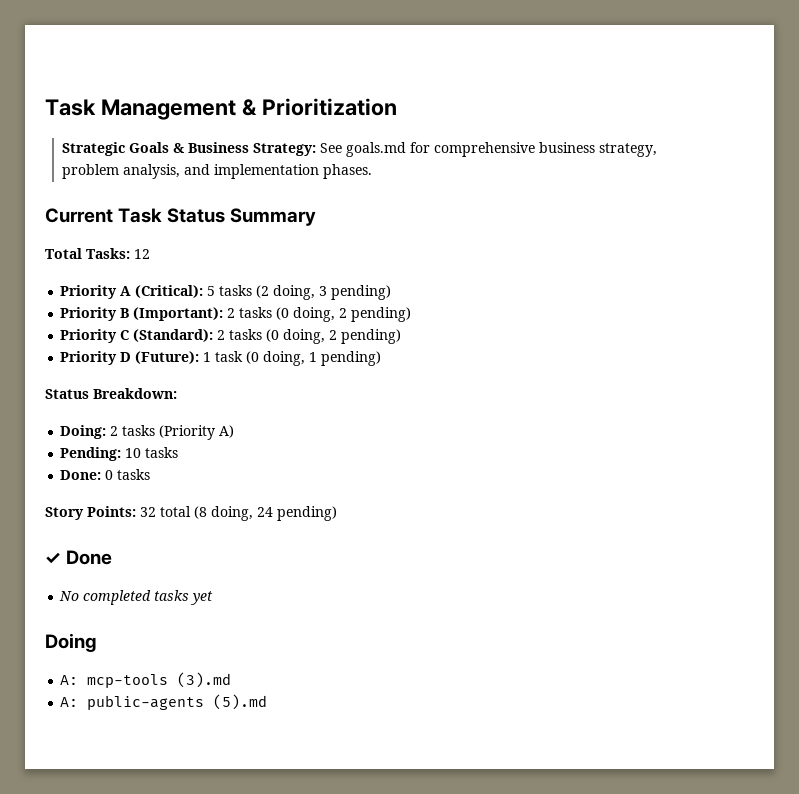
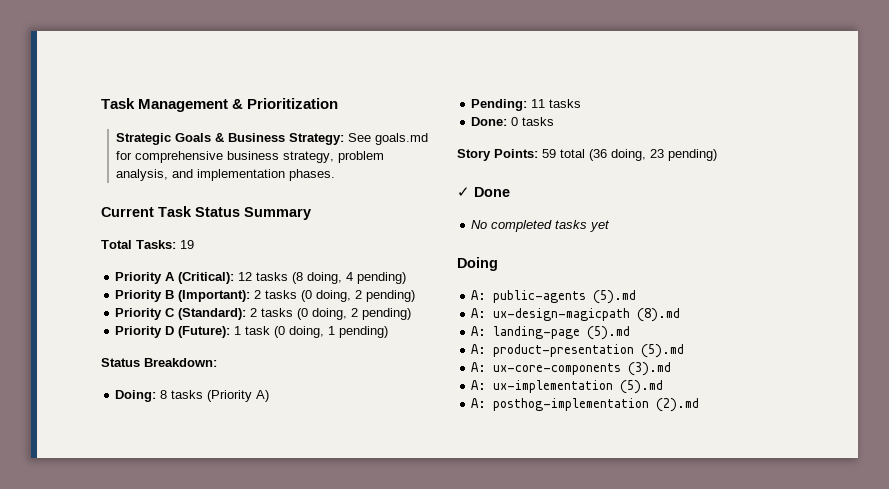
- Total Tasks: 12
+ Total Tasks: 19
- Priority A (Critical): 5 tasks (2 doing, 3 pending)
+ Priority A (Critical): 12 tasks (8 doing, 4 pending)
- Doing: 2 tasks (Priority A)
+ Doing: 8 tasks (Priority A)
- Pending: 10 tasks
+ Pending: 11 tasks
- Story Points: 32 total (8 doing, 24 pending)
+ Story Points: 59 total (36 doing, 23 pending)
- A: mcp-tools (3).md
+ A: public-agents (5).md
+ A: ux-design-magicpath (8).md
+ A: landing-page (5).md
+ A: product-presentation (5).md
+ A: ux-core-components (3).md
- A: public-agents (5).md
+ A: ux-implementation (5).md
+ A: posthog-implementation (2).md

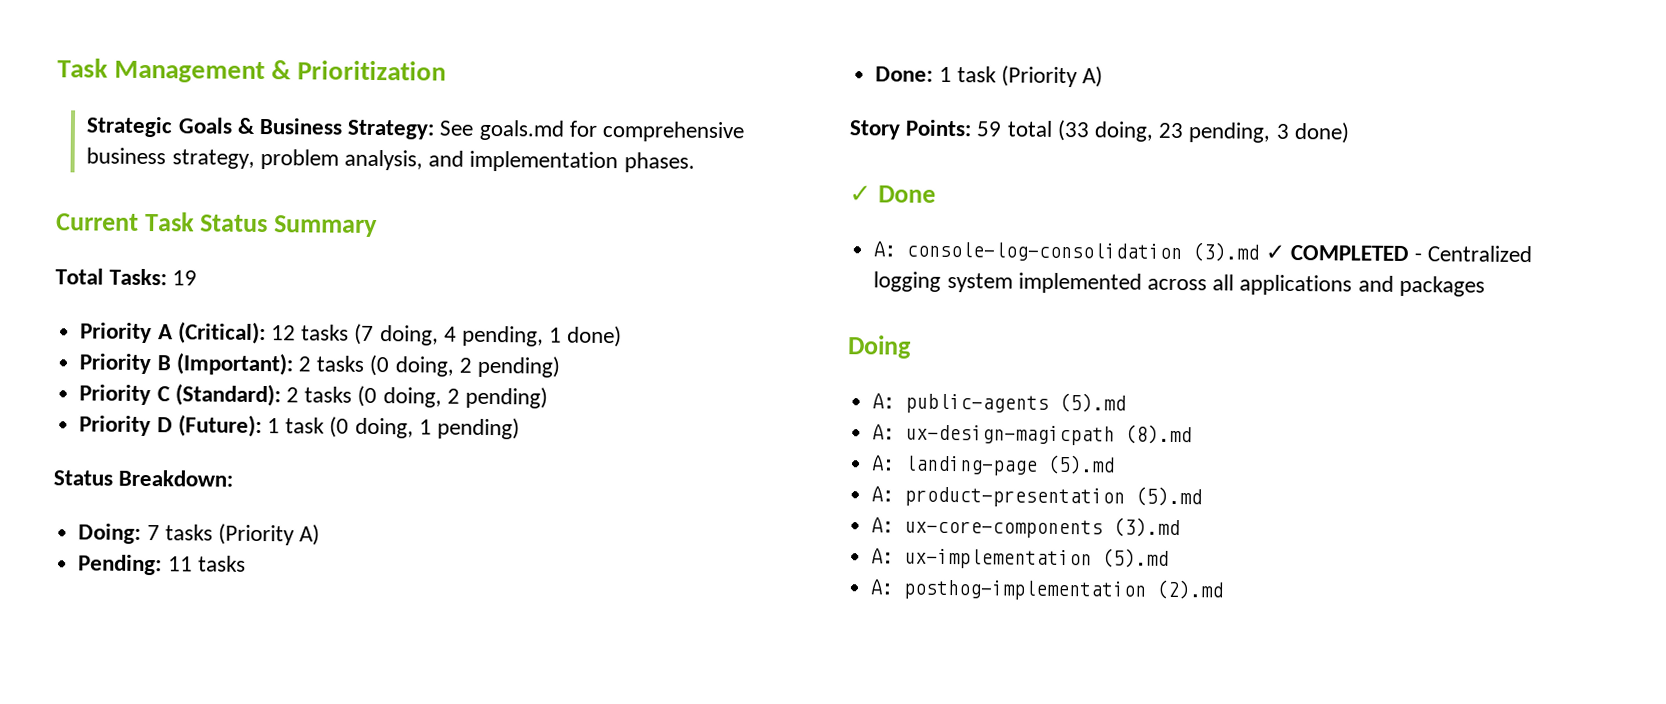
- Priority A (Critical): 12 tasks (8 doing, 4 pending)
+ Priority A (Critical): 12 tasks (7 doing, 4 pending, 1 done)
- Doing: 8 tasks (Priority A)
+ Doing: 7 tasks (Priority A)
- Done: 0 tasks
+ Done: 1 task (Priority A)
- Story Points: 59 total (36 doing, 23 pending)
+ Story Points: 59 total (33 doing, 23 pending, 3 done)
- No completed tasks yet
+ A: console-log-consolidation (3).md ✓ COMPLETED - Centralized logging system implemented across all applications and packages

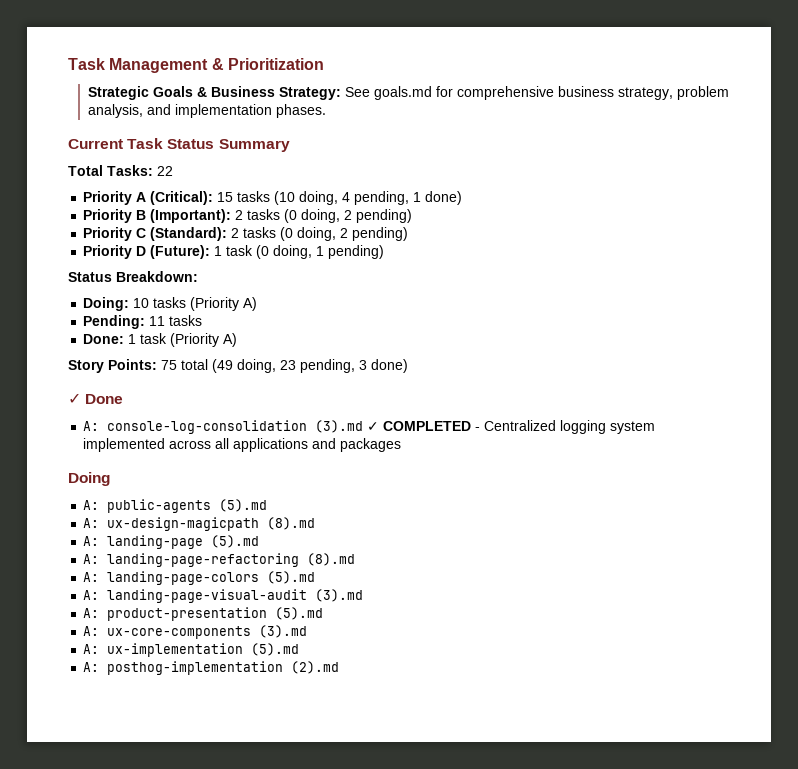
- Total Tasks: 19
+ Total Tasks: 22
- Priority A (Critical): 12 tasks (7 doing, 4 pending, 1 done)
+ Priority A (Critical): 15 tasks (10 doing, 4 pending, 1 done)
- Doing: 7 tasks (Priority A)
+ Doing: 10 tasks (Priority A)
- Story Points: 59 total (33 doing, 23 pending, 3 done)
+ Story Points: 75 total (49 doing, 23 pending, 3 done)
+ A: landing-page-refactoring (8).md
+ A: landing-page-colors (5).md
+ A: landing-page-visual-audit (3).md

